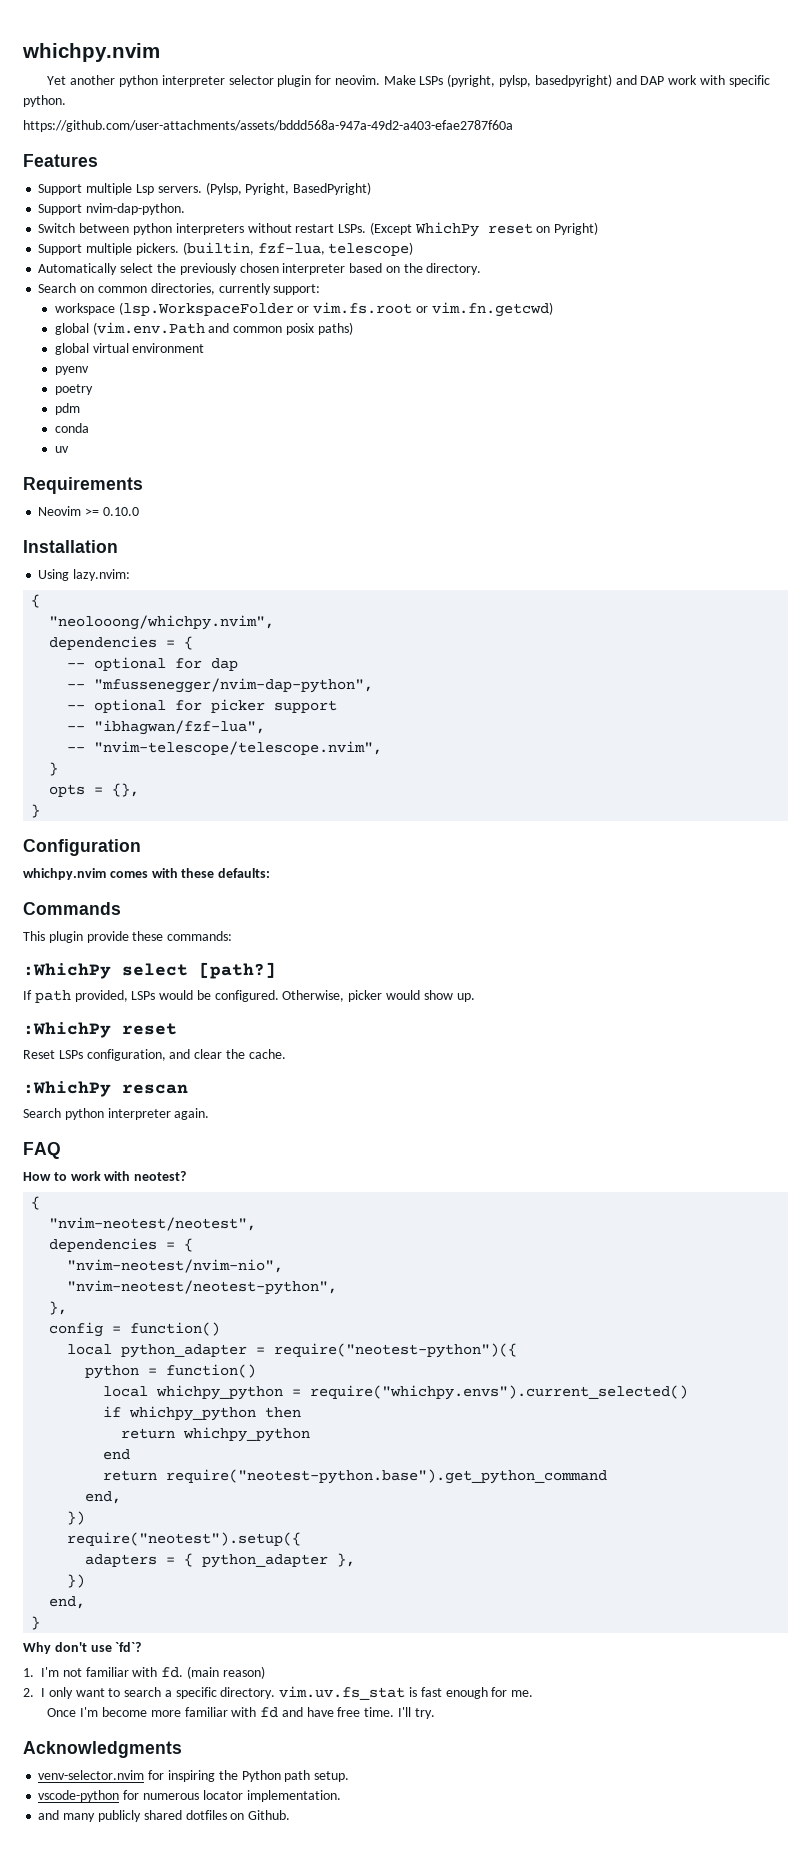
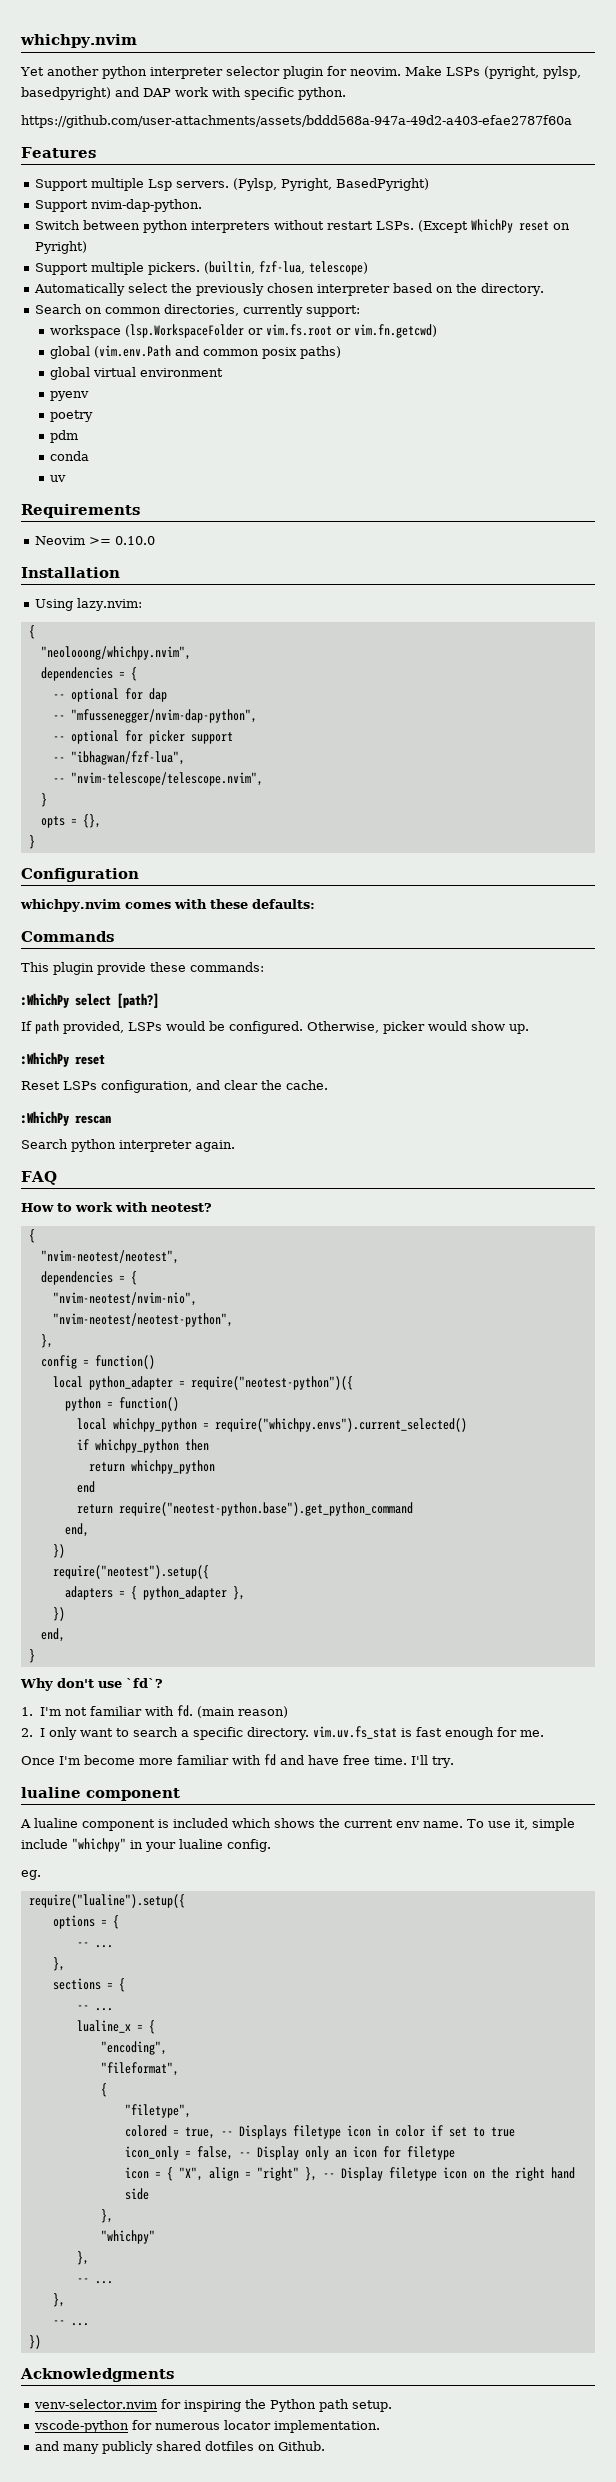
  I'll try.
+ lualine component
+ A lualine component is included which shows the current env name. To use it, simple include "whichpy" in your lualine config.
+ eg.
+ require("lualine").setup({
+ options = {
+ -- ...
+ },
+ sections = {
+ -- ...
+ lualine_x = {
+ "encoding",
+ "fileformat",
+ {
+ "filetype",
+ colored = true, -- Displays filetype icon in color if set to true
+ icon_only = false, -- Display only an icon for filetype
+ icon = { "X", align = "right" }, -- Display filetype icon on the right hand side
+ },
+ "whichpy"
+ },
+ -- ...
+ },
+ -- ...
+ })

